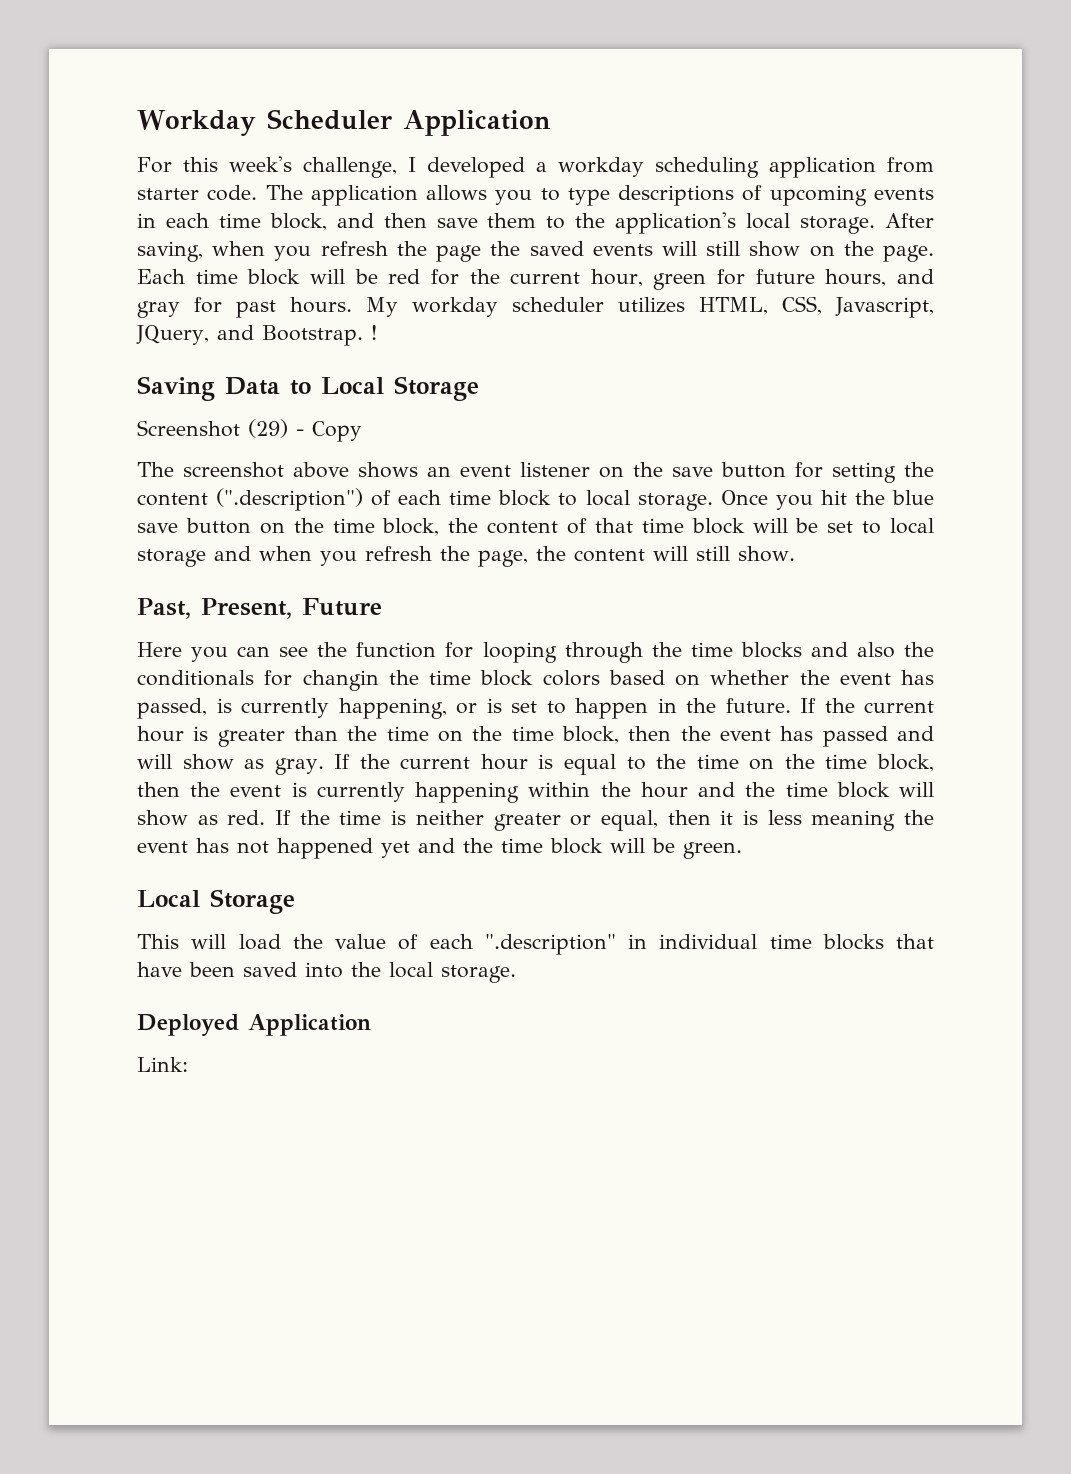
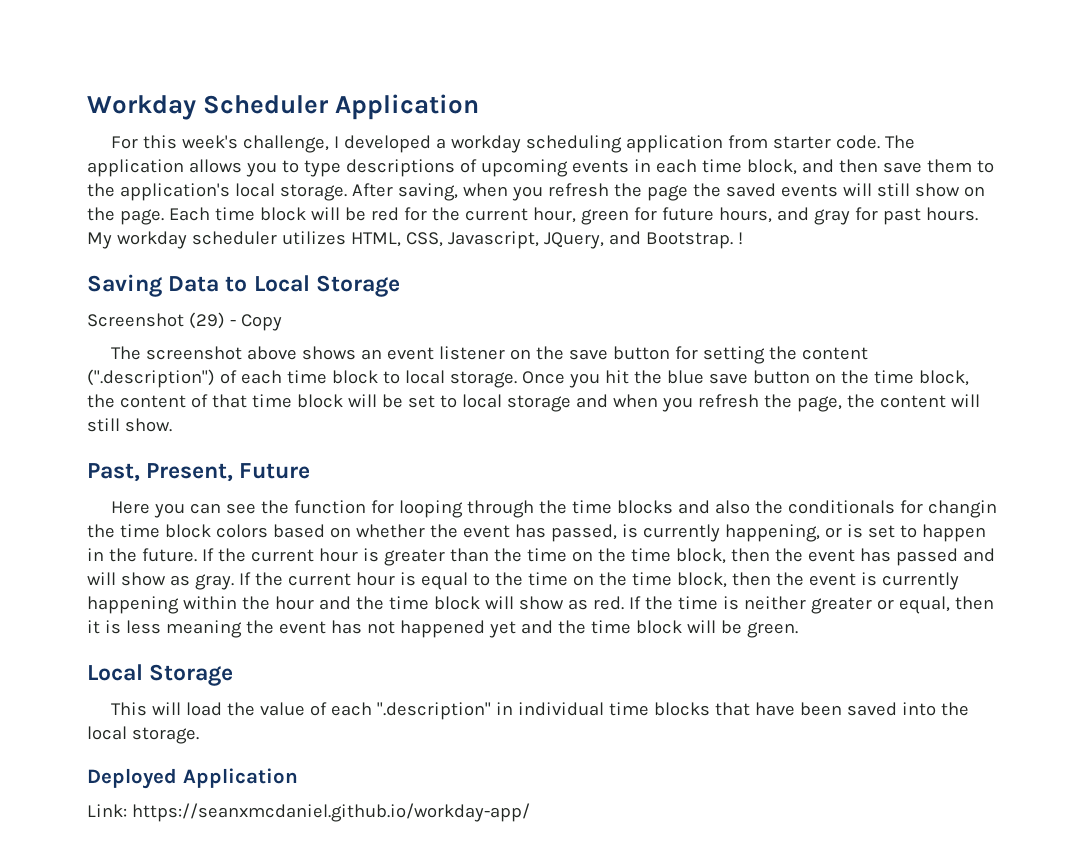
- Link:
+ Link: https://seanxmcdaniel.github.io/workday-app/

